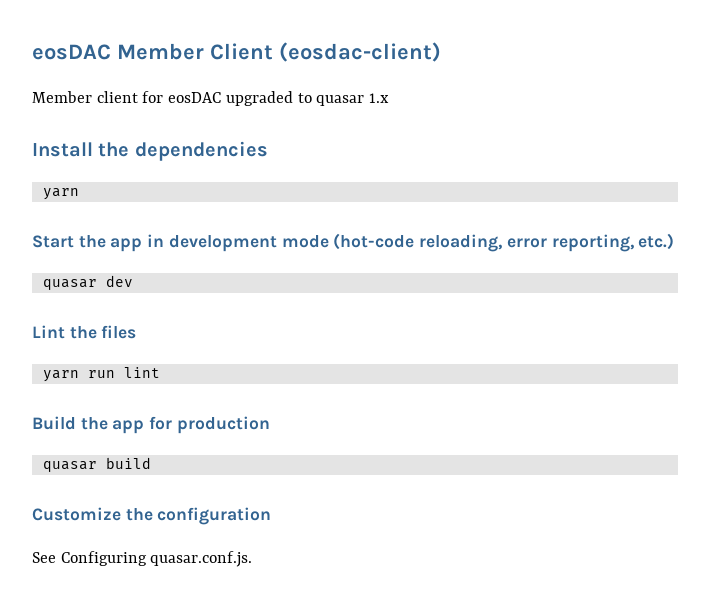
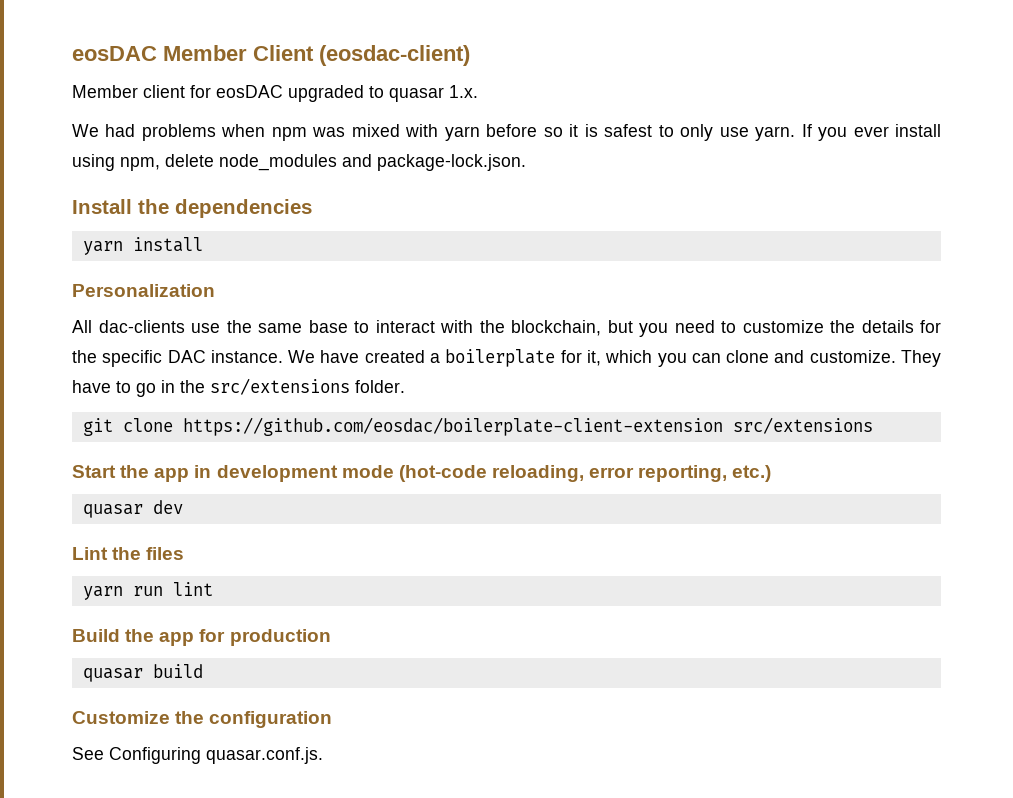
- Member client for eosDAC upgraded to quasar 1.x
+ Member client for eosDAC upgraded to quasar 1.x.
+ We had problems when npm was mixed with yarn before so it is safest to only use yarn. If you ever install using npm, delete node_modules and package-lock.json.
  Install the dependencies
- yarn
+ yarn install
+ Personalization
+ All dac-clients use the same base to interact with the blockchain, but you need to customize the details for the specific DAC instance. We have created a boilerplate for it, which you can clone and customize. They have to go in the src/extensions folder.
+ git clone https://github.com/eosdac/boilerplate-client-extension src/extensions

